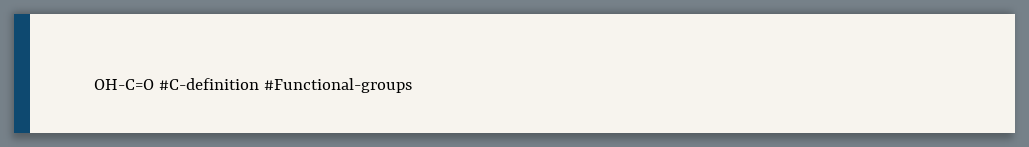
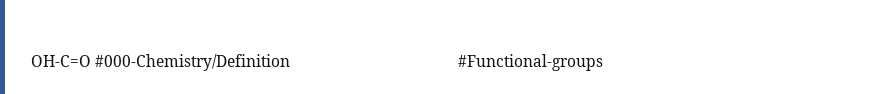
- OH-C=O #C-definition #Functional-groups
+ OH-C=O #000-Chemistry/Definition #Functional-groups

